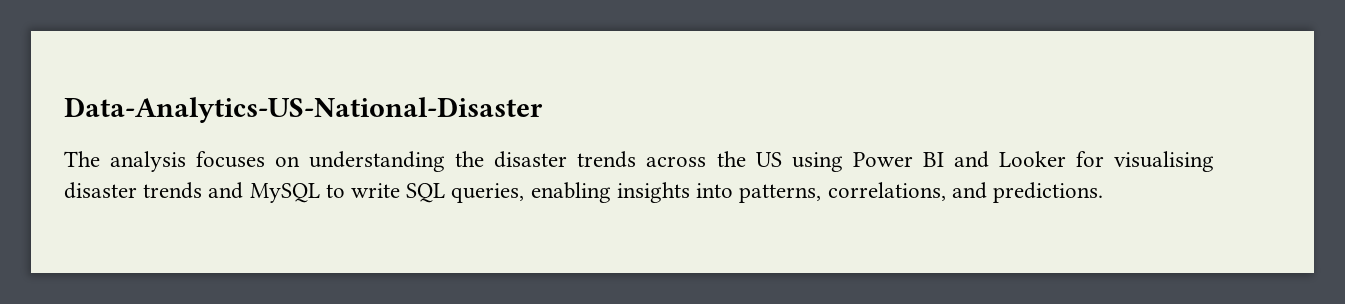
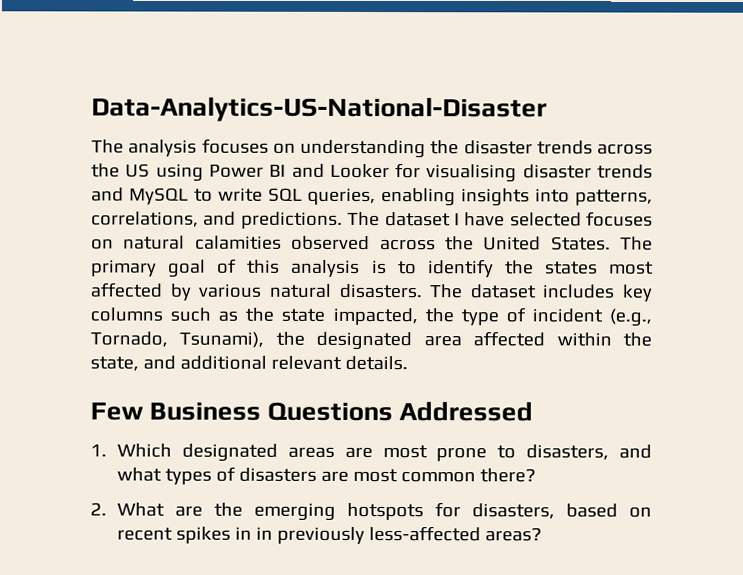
+ The dataset I have selected focuses on natural calamities observed across the United States. The primary goal of this analysis is to identify the states most affected by various natural disasters. The dataset includes key columns such as the state impacted, the type of incident (e.g., Tornado, Tsunami), the designated area affected within the state, and additional relevant details.
+ Few Business Questions Addressed
+ 1. Which designated areas are most prone to disasters, and what types of disasters are most common there?
+ 2. What are the emerging hotspots for disasters, based on recent spikes in in previously less-affected areas?

